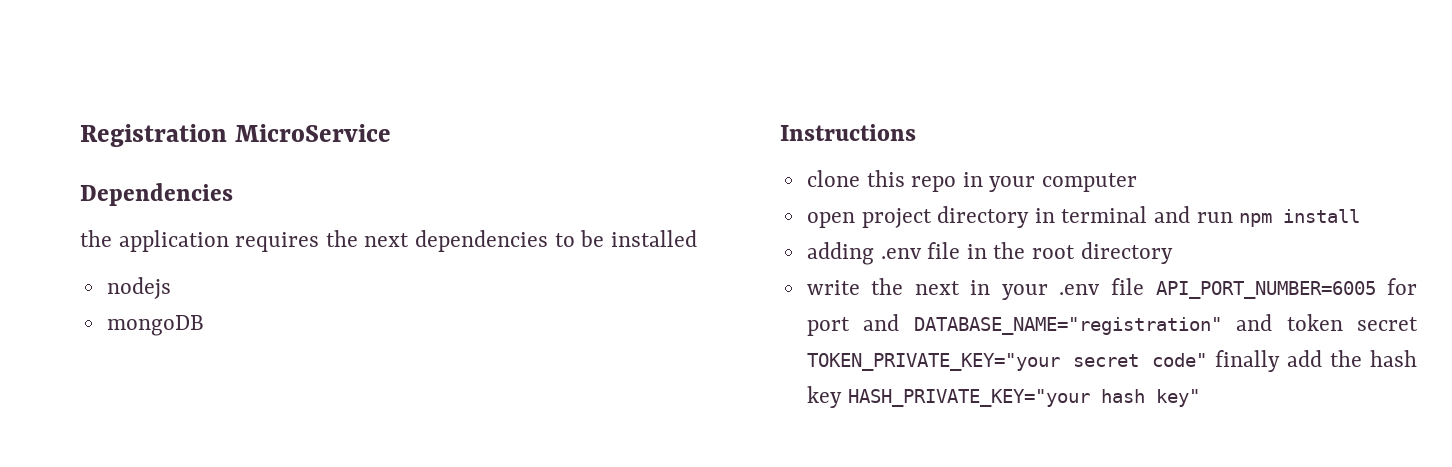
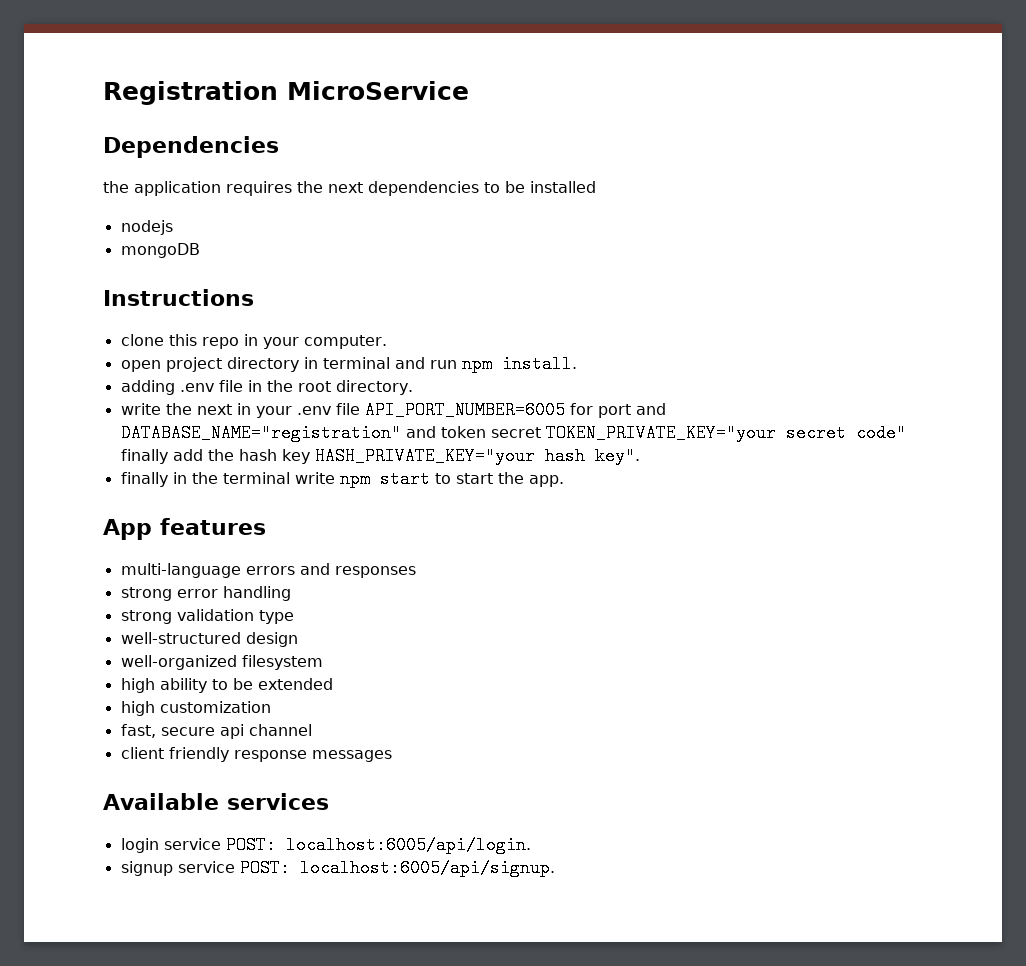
- clone this repo in your computer
+ clone this repo in your computer.
- open project directory in terminal and run npm install
+ open project directory in terminal and run npm install.
- adding .env file in the root directory
+ adding .env file in the root directory.
- write the next in your .env file API_PORT_NUMBER=6005 for port and DATABASE_NAME="registration" and token secret TOKEN_PRIVATE_KEY="your secret code" finally add the hash key HASH_PRIVATE_KEY="your hash key"
+ write the next in your .env file API_PORT_NUMBER=6005 for port and DATABASE_NAME="registration" and token secret TOKEN_PRIVATE_KEY="your secret code" finally add the hash key HASH_PRIVATE_KEY="your hash key".
+ finally in the terminal write npm start to start the app.
+ App features
+ multi-language errors and responses
+ strong error handling
+ strong validation type
+ well-structured design
+ well-organized filesystem
+ high ability to be extended
+ high customization
+ fast, secure api channel
+ client friendly response messages
+ Available services
+ login service POST: localhost:6005/api/login.
+ signup service POST: localhost:6005/api/signup.

